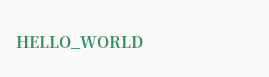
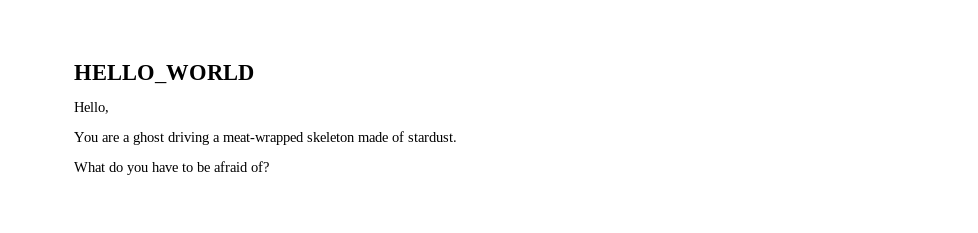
+ Hello,
+ You are a ghost driving a meat-wrapped skeleton made of stardust.
+ What do you have to be afraid of?

